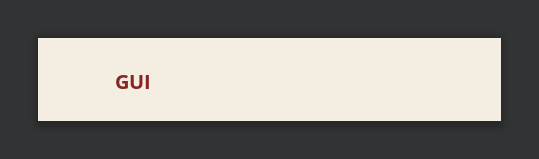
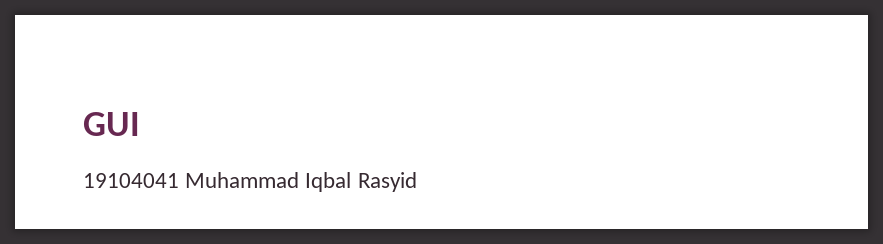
+ 19104041 Muhammad Iqbal Rasyid

